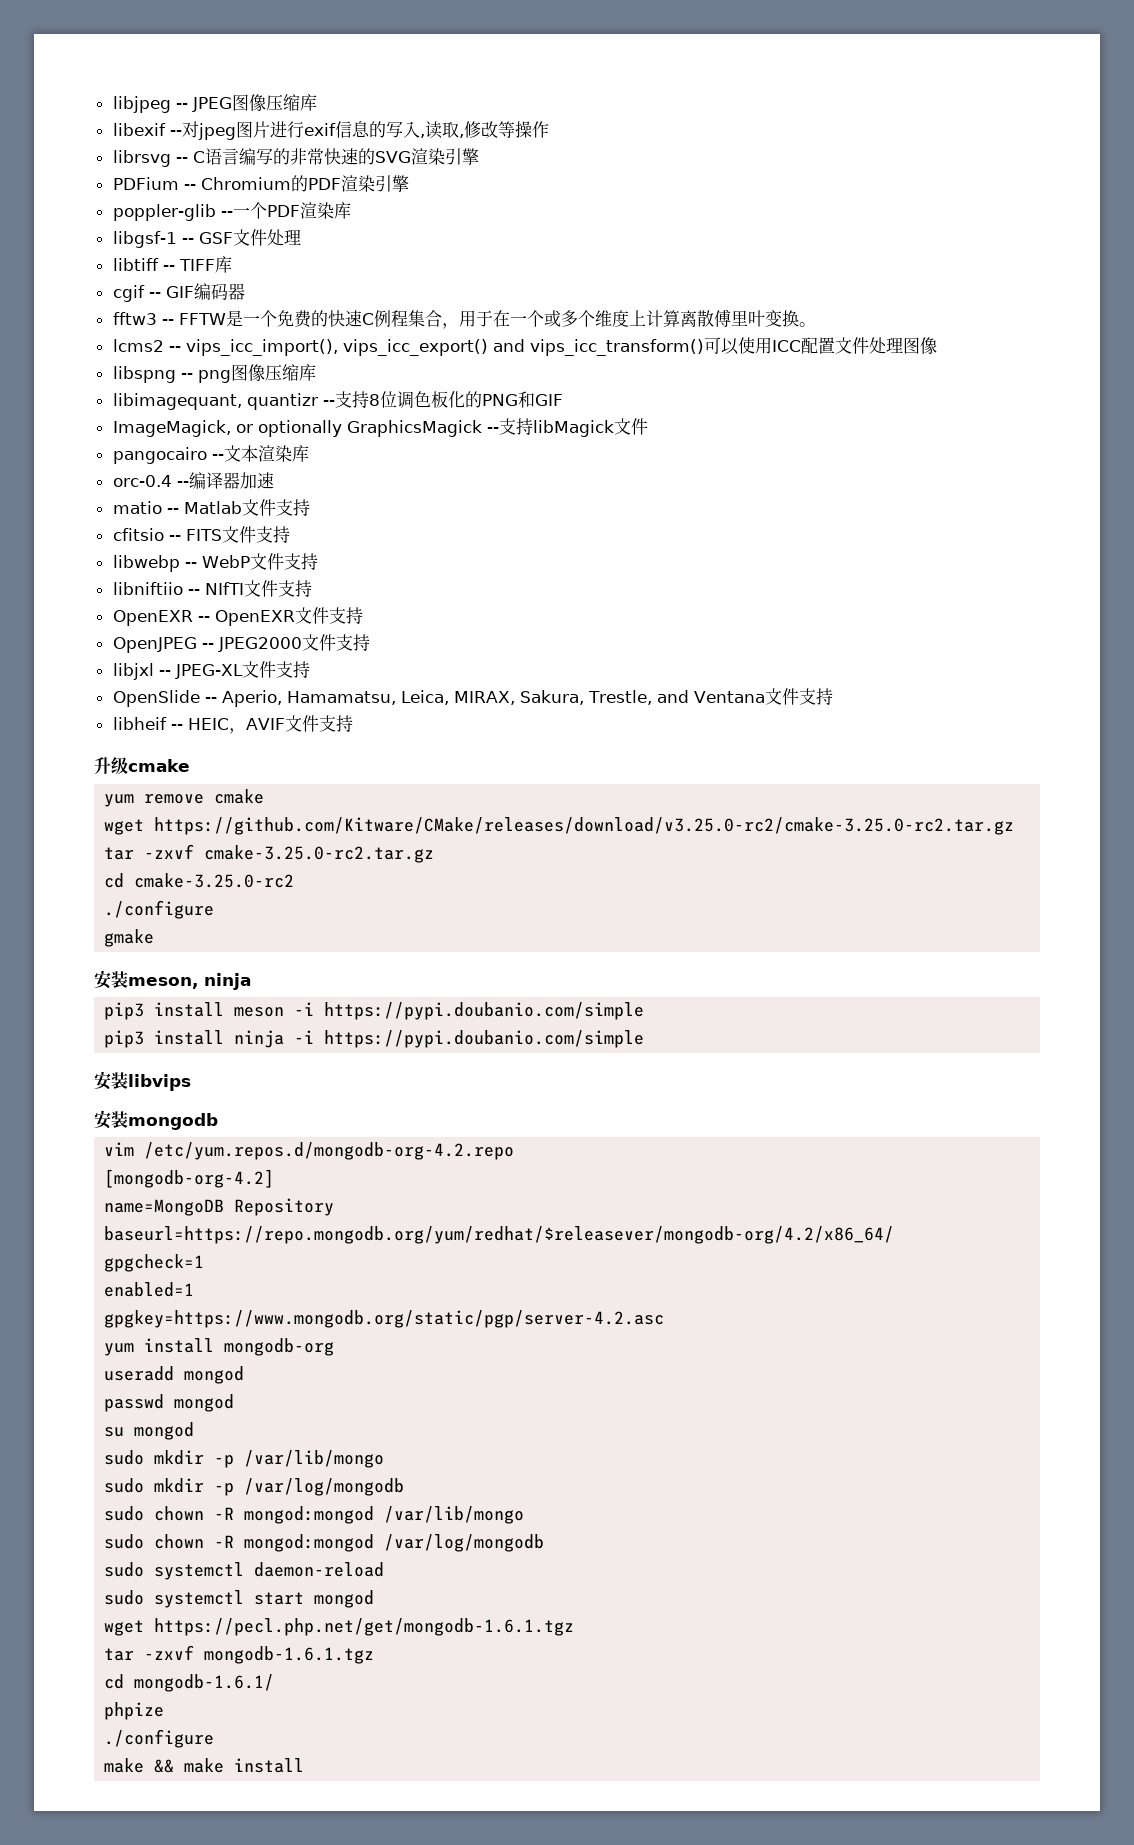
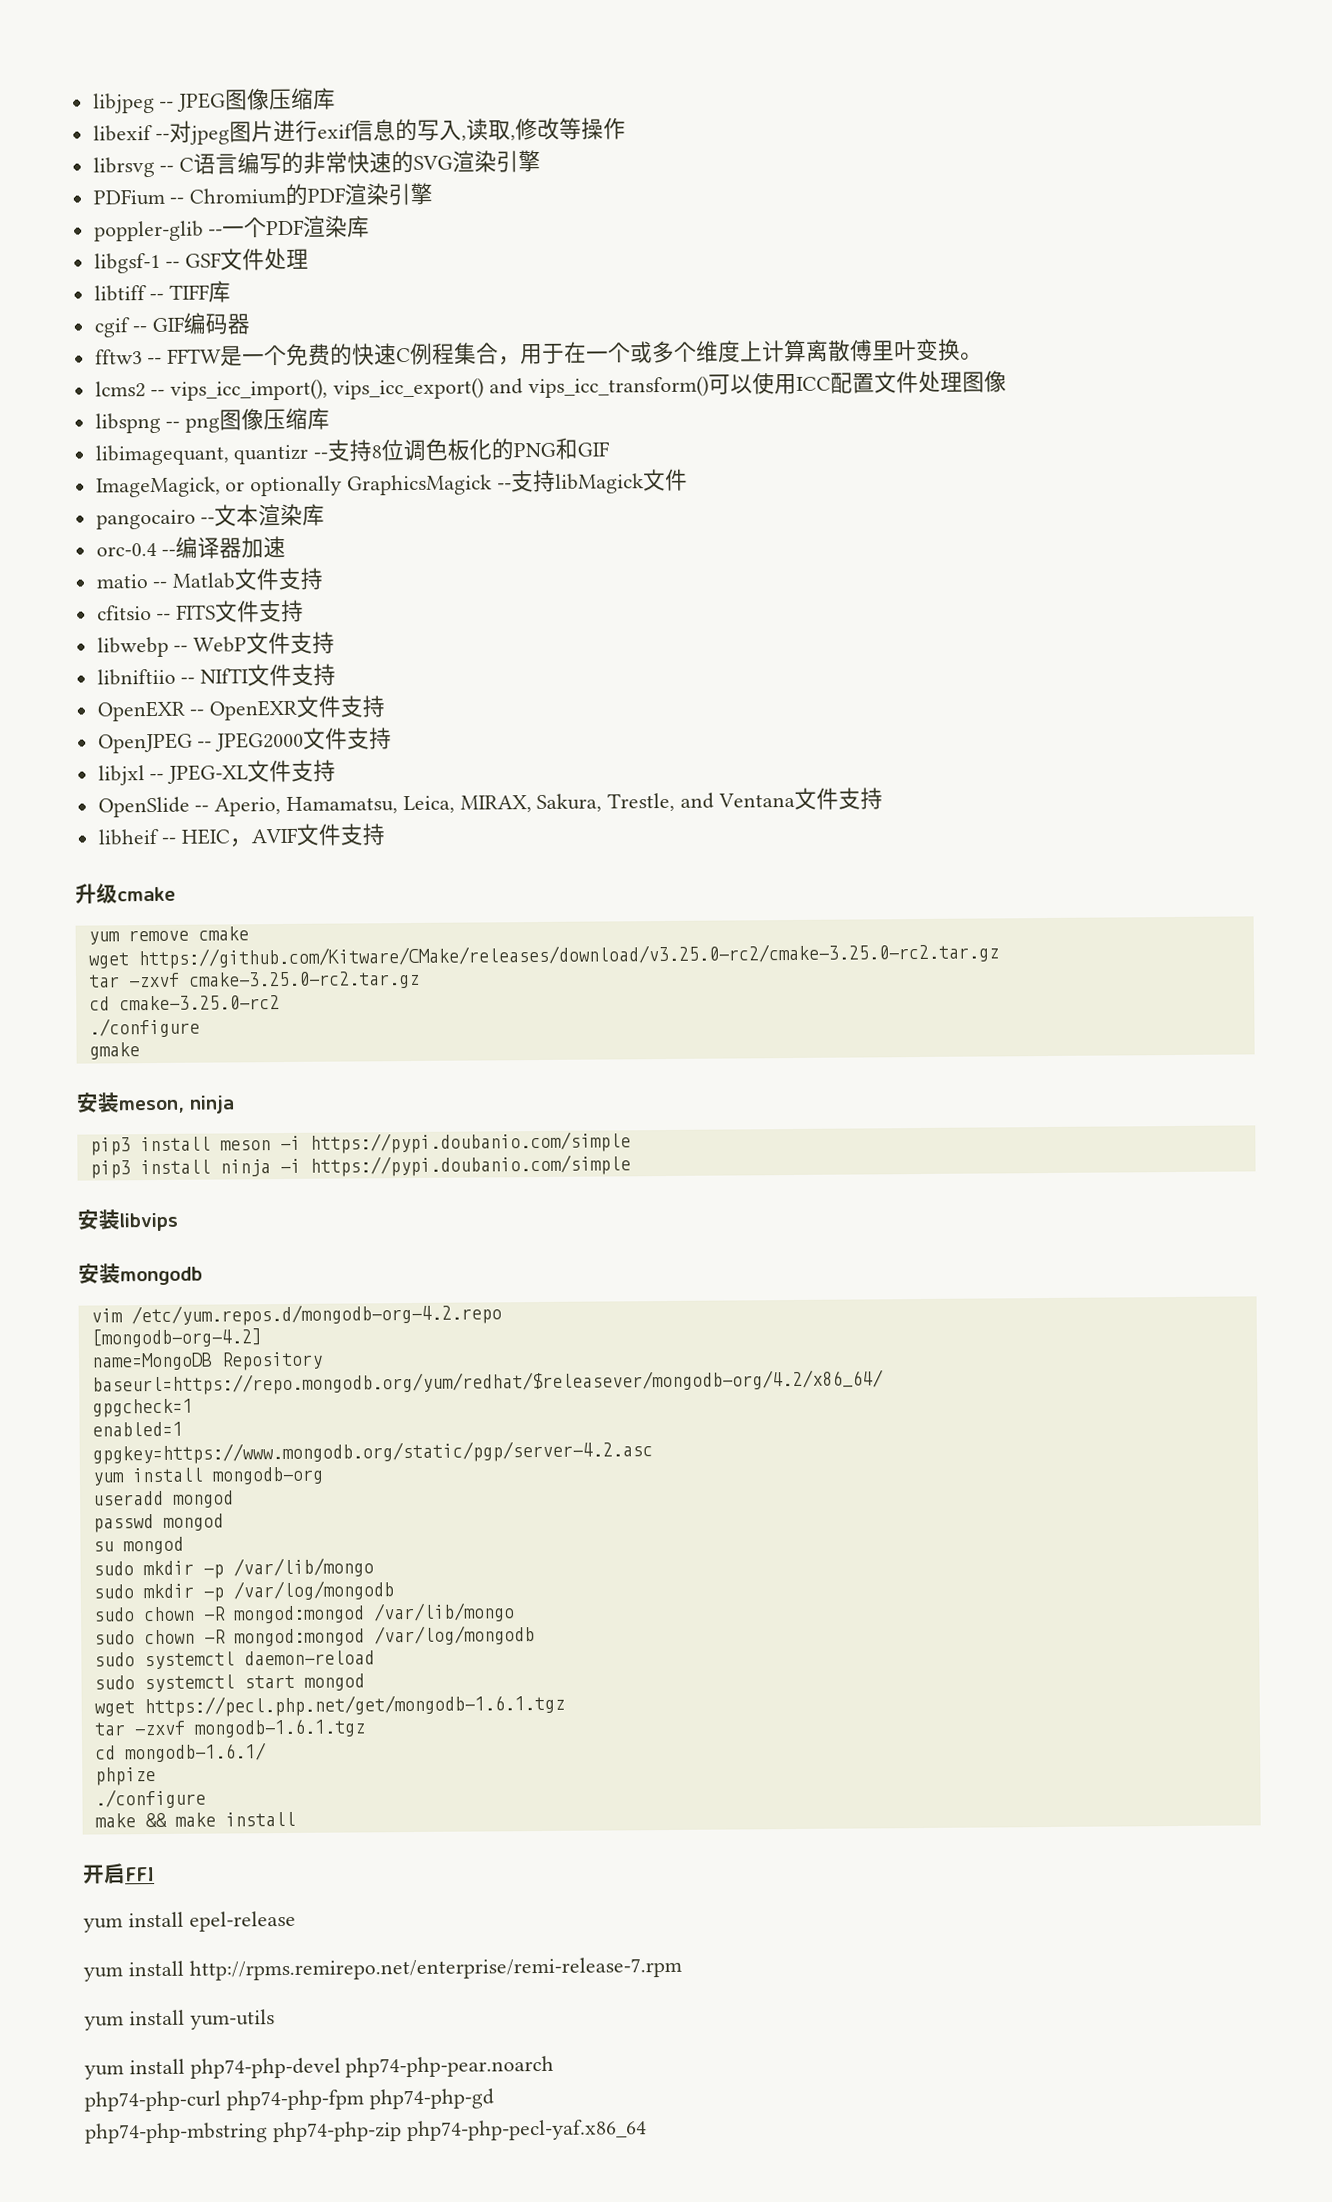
+ 开启FFI
+ yum install epel-release
+ yum install http://rpms.remirepo.net/enterprise/remi-release-7.rpm
+ yum install yum-utils
+ yum install php74-php-devel php74-php-pear.noarch
+ php74-php-curl php74-php-fpm php74-php-gd
+ php74-php-mbstring php74-php-zip php74-php-pecl-yaf.x86_64

